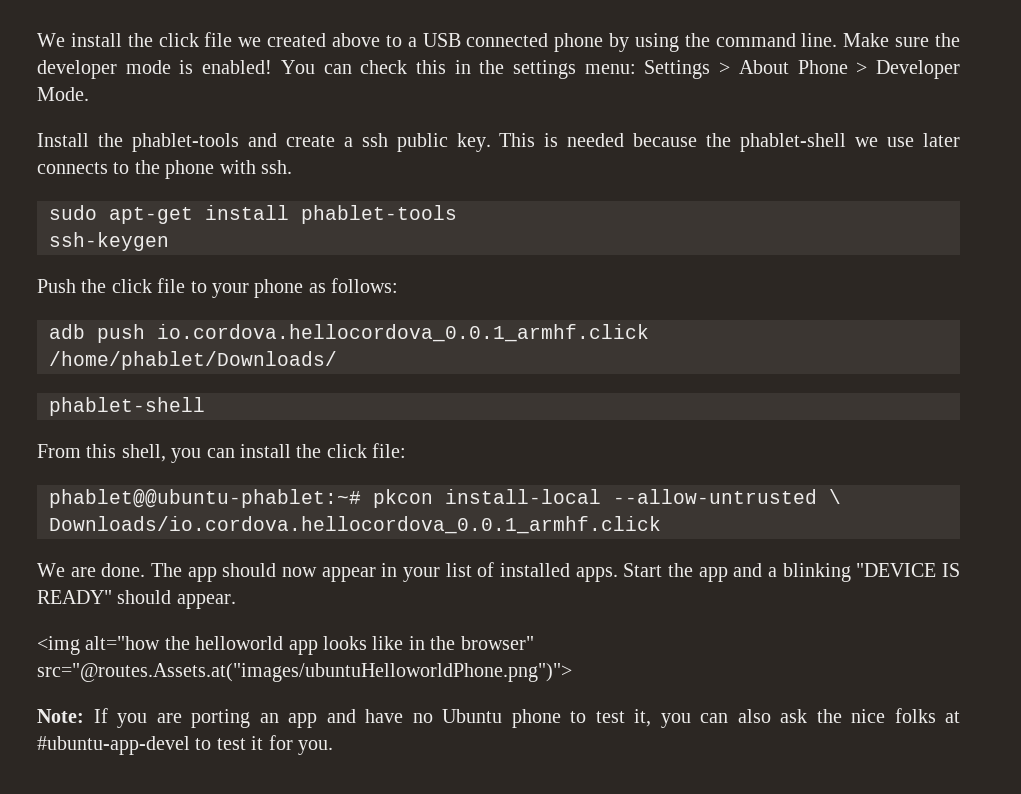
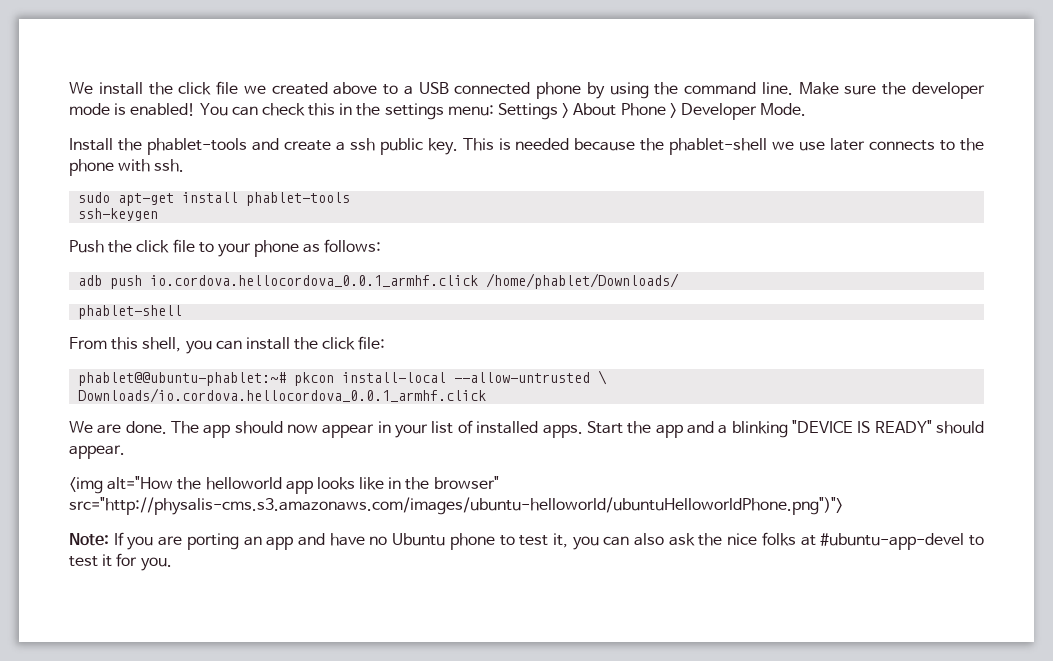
- <img alt="how the helloworld app looks like in the browser" src="@routes.Assets.at("images/ubuntuHelloworldPhone.png")">
+ <img alt="How the helloworld app looks like in the browser" src="http://physalis-cms.s3.amazonaws.com/images/ubuntu-helloworld/ubuntuHelloworldPhone.png")">

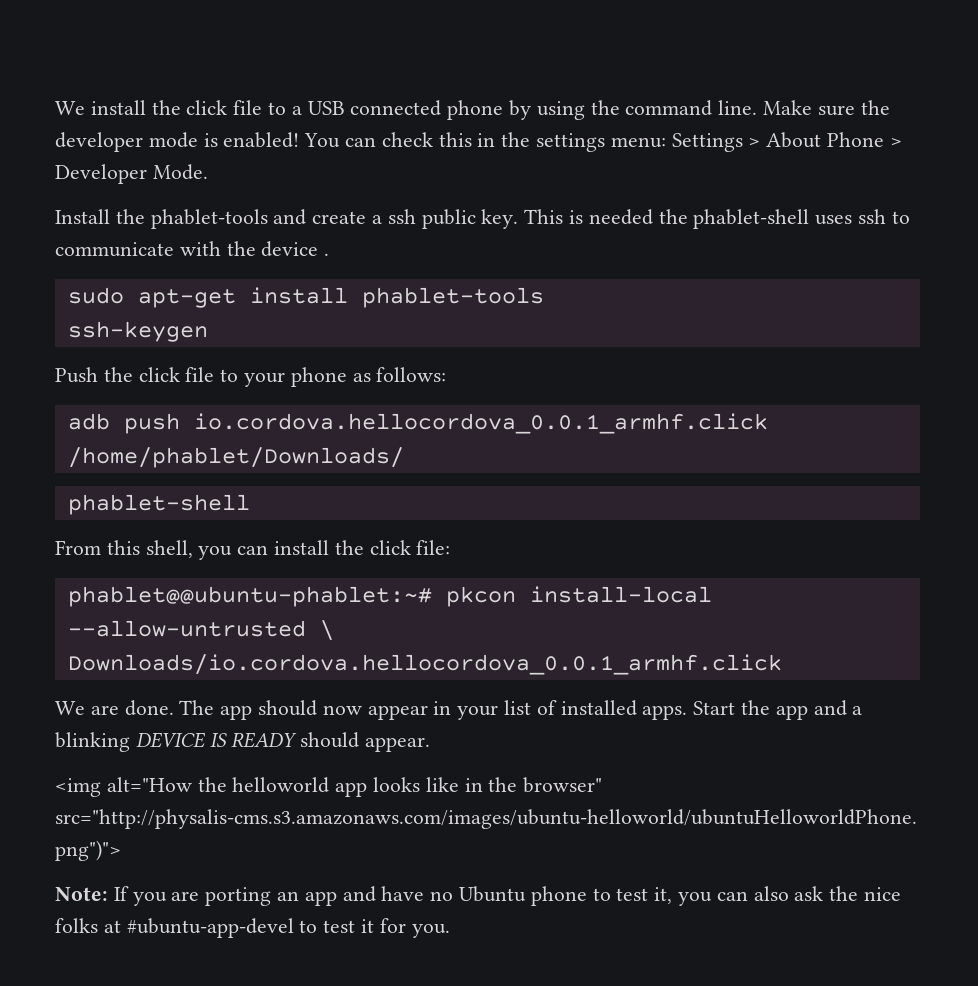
- We install the click file we created above to a USB connected phone by using the command line.
+ We install the click file to a USB connected phone by using the command line.
- This is needed because the phablet-shell we use later connects to the phone with ssh.
+ This is needed the phablet-shell uses ssh to communicate with the device .
- Start the app and a blinking "DEVICE IS READY" should appear.
+ Start the app and a blinking DEVICE IS READY should appear.

